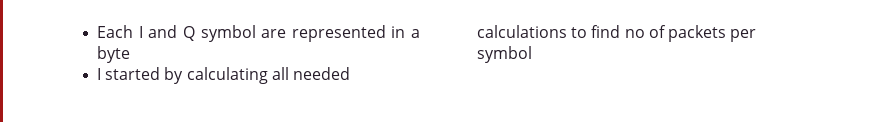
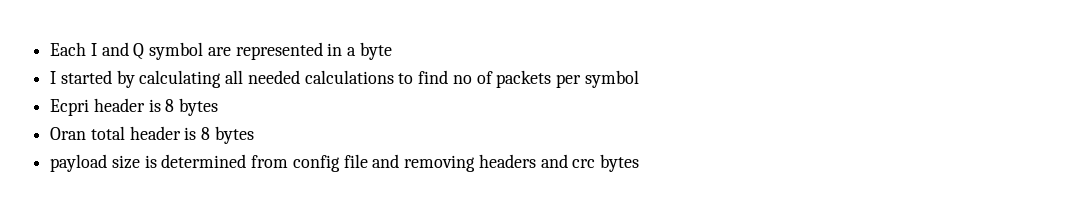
+ Ecpri header is 8 bytes
+ Oran total header is 8 bytes
+ payload size is determined from config file and removing headers and crc bytes

